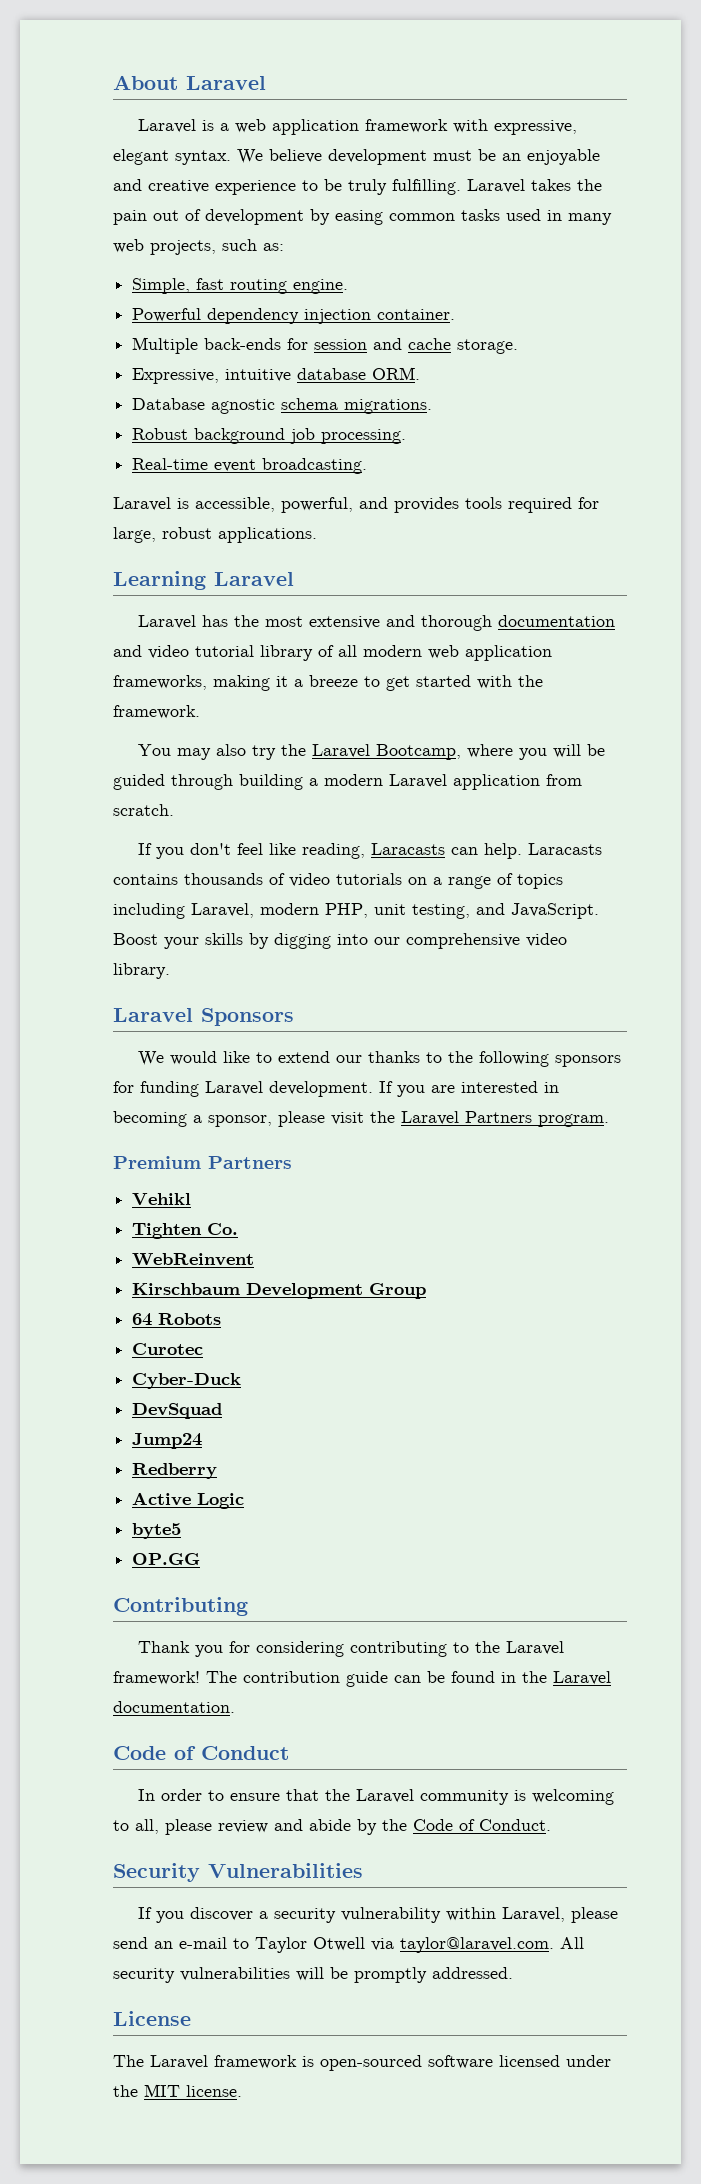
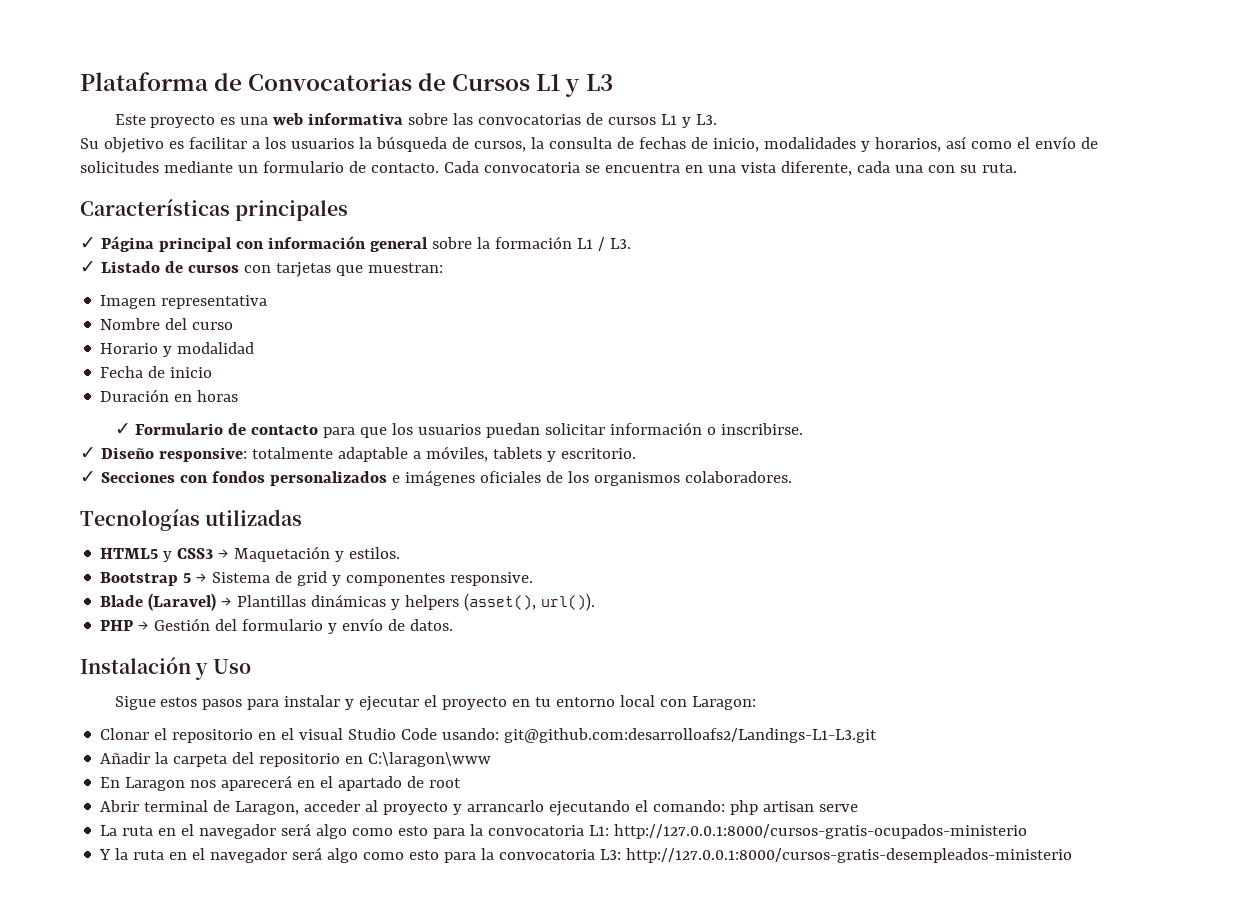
- About Laravel
- Laravel is a web application framework with expressive, elegant syntax. We believe development must be an enjoyable and creative experience to be truly fulfilling. Laravel takes the pain out of development by easing common tasks used in many web projects, such as:
- Simple, fast routing engine.
- Powerful dependency injection container.
- Multiple back-ends for session and cache storage.
- Expressive, intuitive database ORM.
- Database agnostic schema migrations.
- Robust background job processing.
- Real-time event broadcasting.
- Laravel is accessible, powerful, and provides tools required for large, robust applications.
- Learning Laravel
- Laravel has the most extensive and thorough documentation and video tutorial library of all modern web application frameworks, making it a breeze to get started with the framework.
- You may also try the Laravel Bootcamp, where you will be guided through building a modern Laravel application from scratch.
- If you don't feel like reading, Laracasts can help. Laracasts contains thousands of video tutorials on a range of topics including Laravel, modern PHP, unit testing, and JavaScript. Boost your skills by digging into our comprehensive video library.
- Laravel Sponsors
- We would like to extend our thanks to the following sponsors for funding Laravel development. If you are interested in becoming a sponsor, please visit the Laravel Partners program.
- Premium Partners
- Vehikl
- Tighten Co.
- WebReinvent
- Kirschbaum Development Group
- 64 Robots
- Curotec
- Cyber-Duck
- DevSquad
- Jump24
- Redberry
- Active Logic
- byte5
- OP.GG
- Contributing
- Thank you for considering contributing to the Laravel framework! The contribution guide can be found in the Laravel documentation.
- Code of Conduct
- In order to ensure that the Laravel community is welcoming to all, please review and abide by the Code of Conduct.
- Security Vulnerabilities
- If you discover a security vulnerability within Laravel, please send an e-mail to Taylor Otwell via taylor@laravel.com. All security vulnerabilities will be promptly addressed.
- License
- The Laravel framework is open-sourced software licensed under the MIT license.
+ Plataforma de Convocatorias de Cursos L1 y L3
+ Este proyecto es una web informativa sobre las convocatorias de cursos L1 y L3.
+ Su objetivo es facilitar a los usuarios la búsqueda de cursos, la consulta de fechas de inicio, modalidades y horarios, así como el envío de solicitudes mediante un formulario de contacto. Cada convocatoria se encuentra en una vista diferente, cada una con su ruta.
+ Características principales
+ ✓ Página principal con información general sobre la formación L1 / L3.
+ ✓ Listado de cursos con tarjetas que muestran:
+ Imagen representativa
+ Nombre del curso
+ Horario y modalidad
+ Fecha de inicio
+ Duración en horas
+ ✓ Formulario de contacto para que los usuarios puedan solicitar información o inscribirse.
+ ✓ Diseño responsive: totalmente adaptable a móviles, tablets y escritorio.
+ ✓ Secciones con fondos personalizados e imágenes oficiales de los organismos colaboradores.
+ Tecnologías utilizadas
+ HTML5 y CSS3 → Maquetación y estilos.
+ Bootstrap 5 → Sistema de grid y componentes responsive.
+ Blade (Laravel) → Plantillas dinámicas y helpers (asset(), url()).
+ PHP → Gestión del formulario y envío de datos.
+ Instalación y Uso
+ Sigue estos pasos para instalar y ejecutar el proyecto en tu entorno local con Laragon:
+ Clonar el repositorio en el visual Studio Code usando: git@github.com:desarrolloafs2/Landings-L1-L3.git
+ Añadir la carpeta del repositorio en C:\laragon\www
+ En Laragon nos aparecerá en el apartado de root
+ Abrir terminal de Laragon, acceder al proyecto y arrancarlo ejecutando el comando: php artisan serve
+ La ruta en el navegador será algo como esto para la convocatoria L1: http://127.0.0.1:8000/cursos-gratis-ocupados-ministerio
+ Y la ruta en el navegador será algo como esto para la convocatoria L3: http://127.0.0.1:8000/cursos-gratis-desempleados-ministerio

